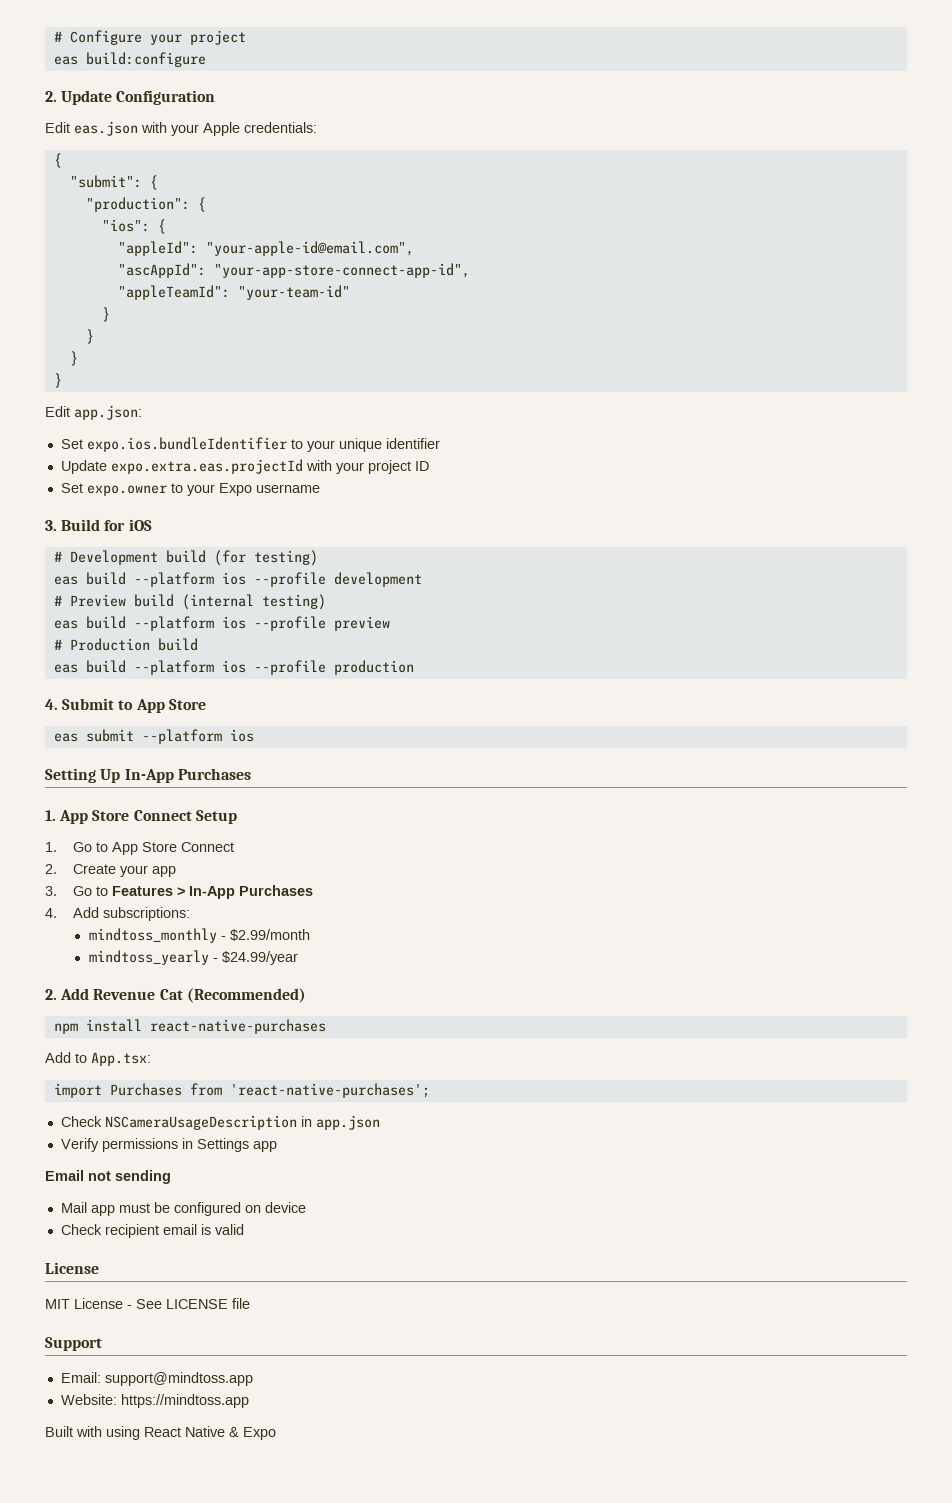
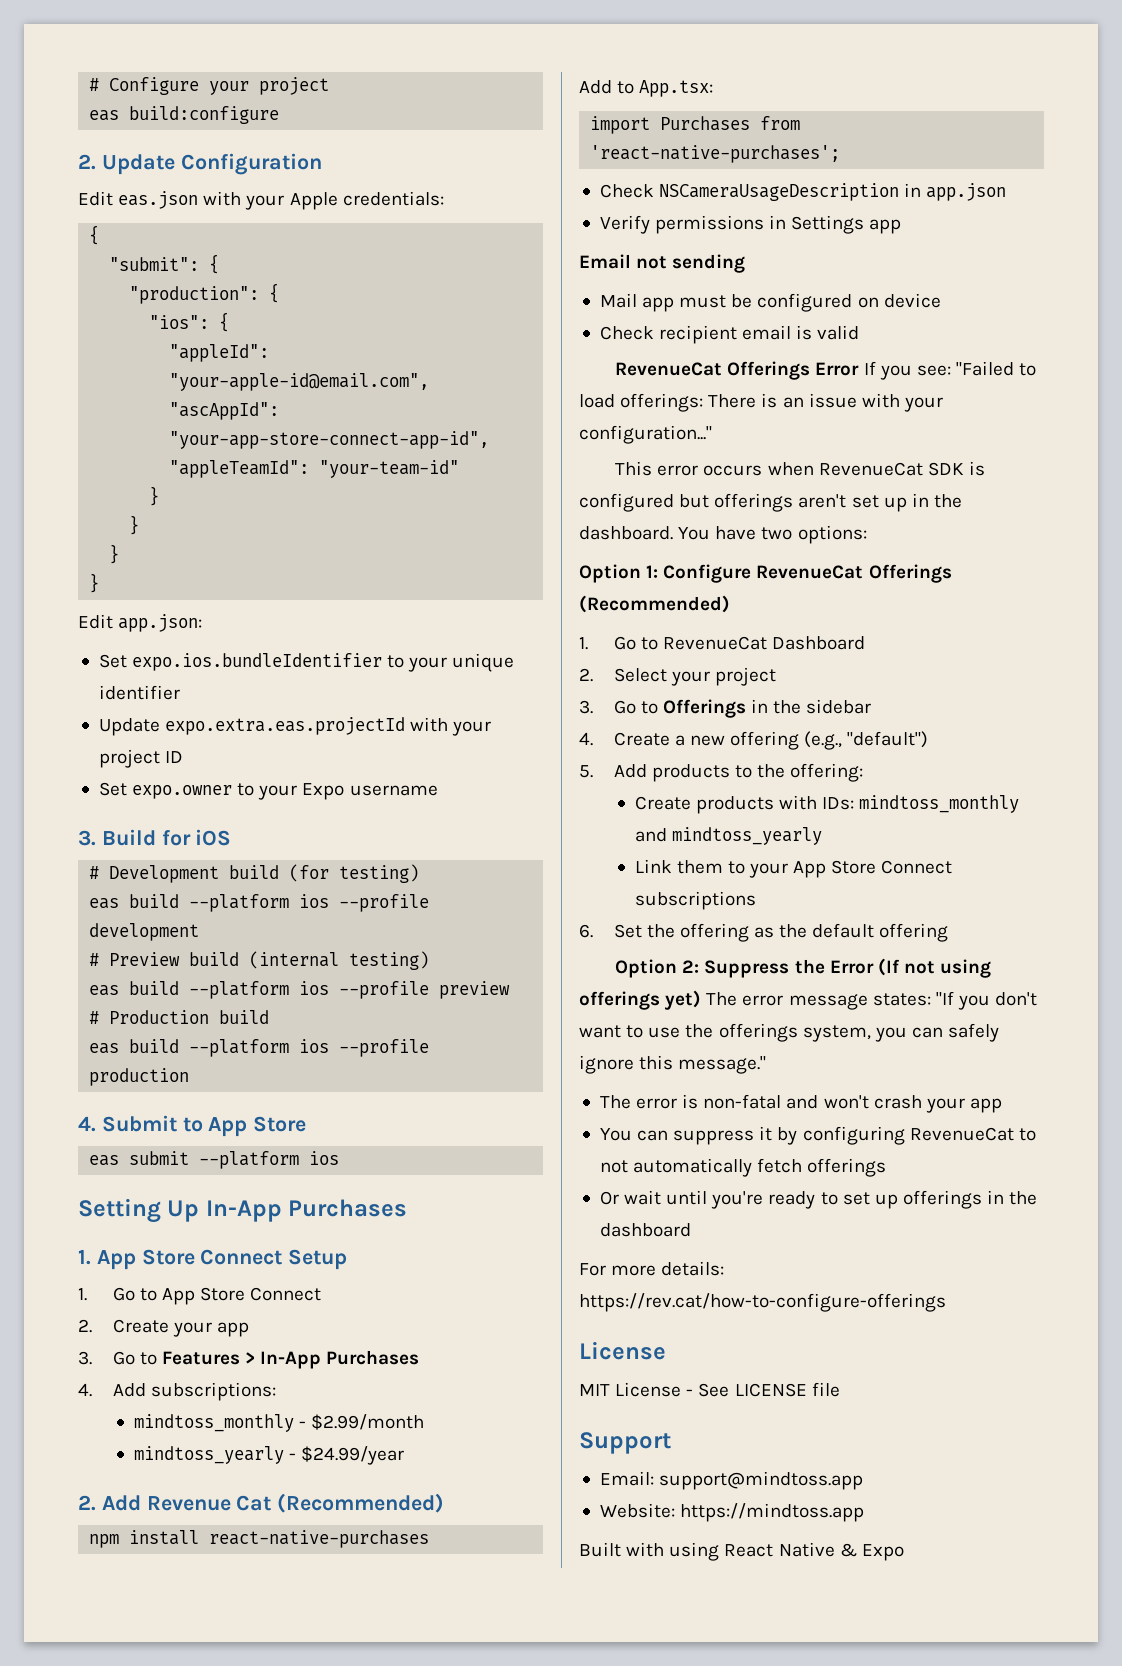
+ RevenueCat Offerings Error If you see: "Failed to load offerings: There is an issue with your configuration..."
+ This error occurs when RevenueCat SDK is configured but offerings aren't set up in the dashboard. You have two options:
+ Option 1: Configure RevenueCat Offerings (Recommended)
+ 1. Go to RevenueCat Dashboard
+ 2. Select your project
+ 3. Go to Offerings in the sidebar
+ 4. Create a new offering (e.g., "default")
+ 5. Add products to the offering:
+ Create products with IDs: mindtoss_monthly and mindtoss_yearly
+ Link them to your App Store Connect subscriptions
+ 6. Set the offering as the default offering
+ Option 2: Suppress the Error (If not using offerings yet) The error message states: "If you don't want to use the offerings system, you can safely ignore this message."
+ The error is non-fatal and won't crash your app
+ You can suppress it by configuring RevenueCat to not automatically fetch offerings
+ Or wait until you're ready to set up offerings in the dashboard
+ For more details: https://rev.cat/how-to-configure-offerings

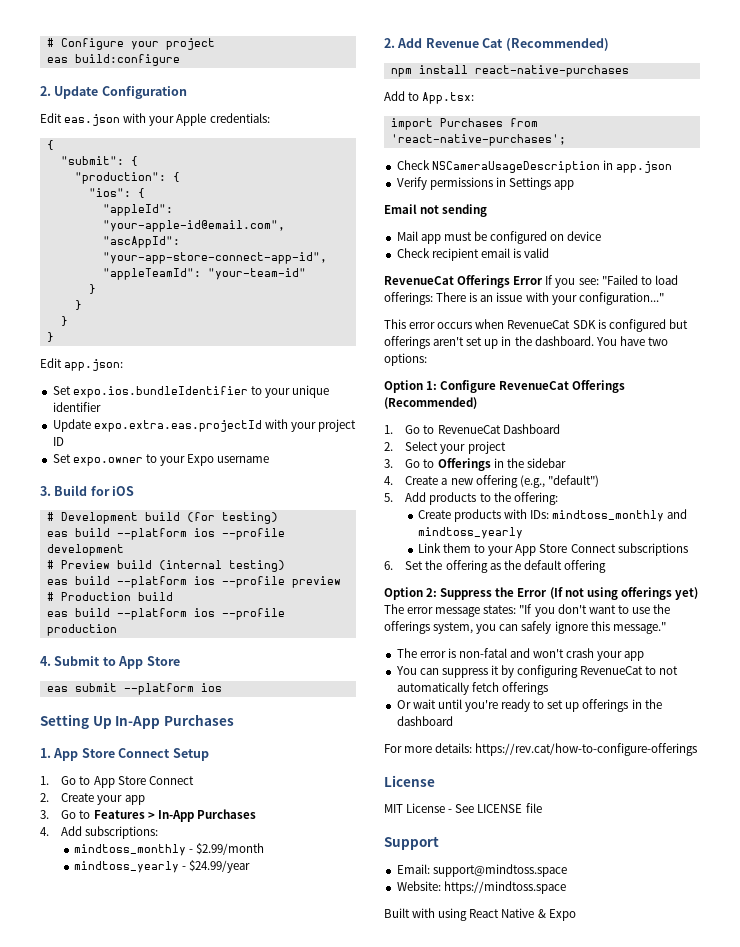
- Email: support@mindtoss.app
+ Email: support@mindtoss.space
- Website: https://mindtoss.app
+ Website: https://mindtoss.space

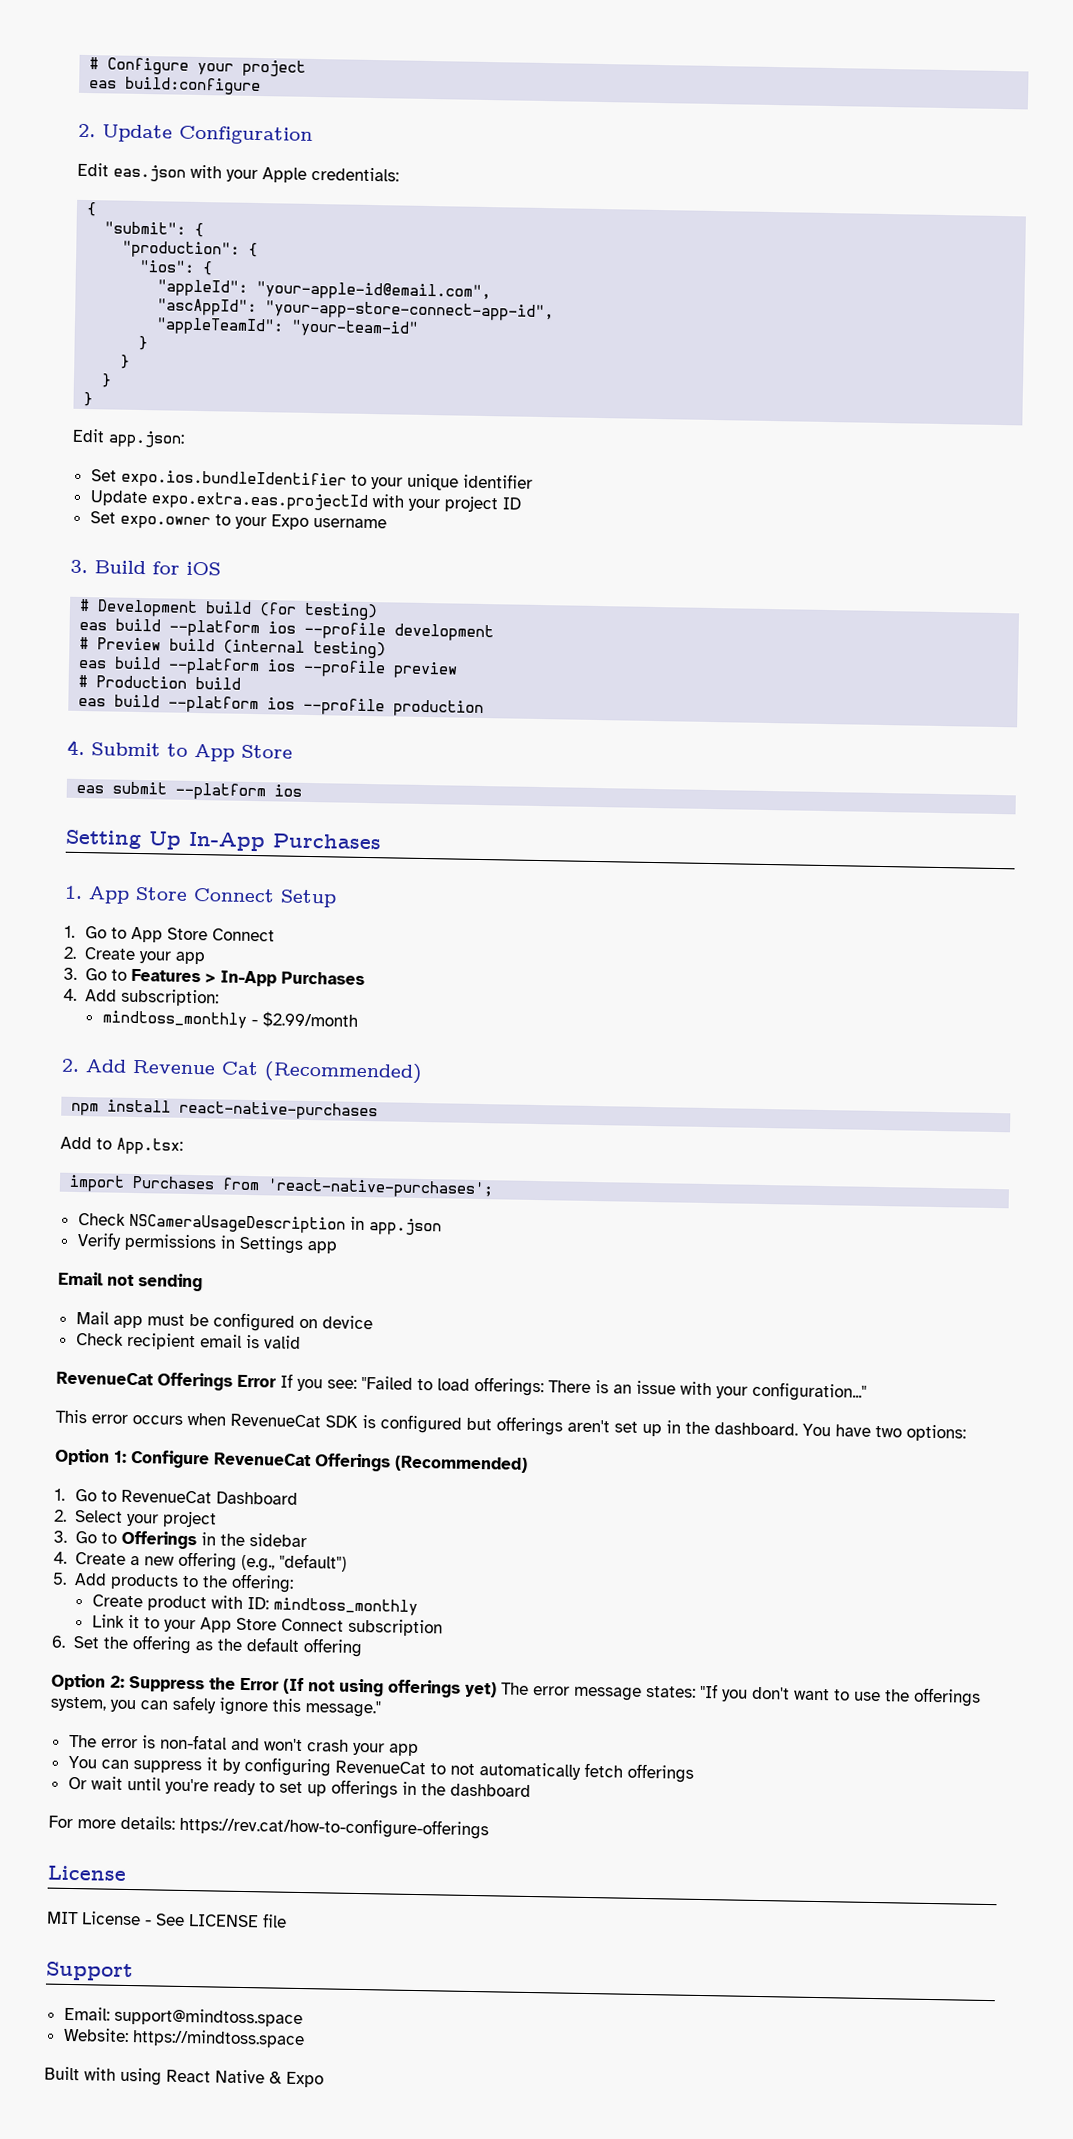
- 4. Add subscriptions:
+ 4. Add subscription:
- mindtoss_yearly - $24.99/year
- Create products with IDs: mindtoss_monthly and mindtoss_yearly
+ Create product with ID: mindtoss_monthly
- Link them to your App Store Connect subscriptions
+ Link it to your App Store Connect subscription

